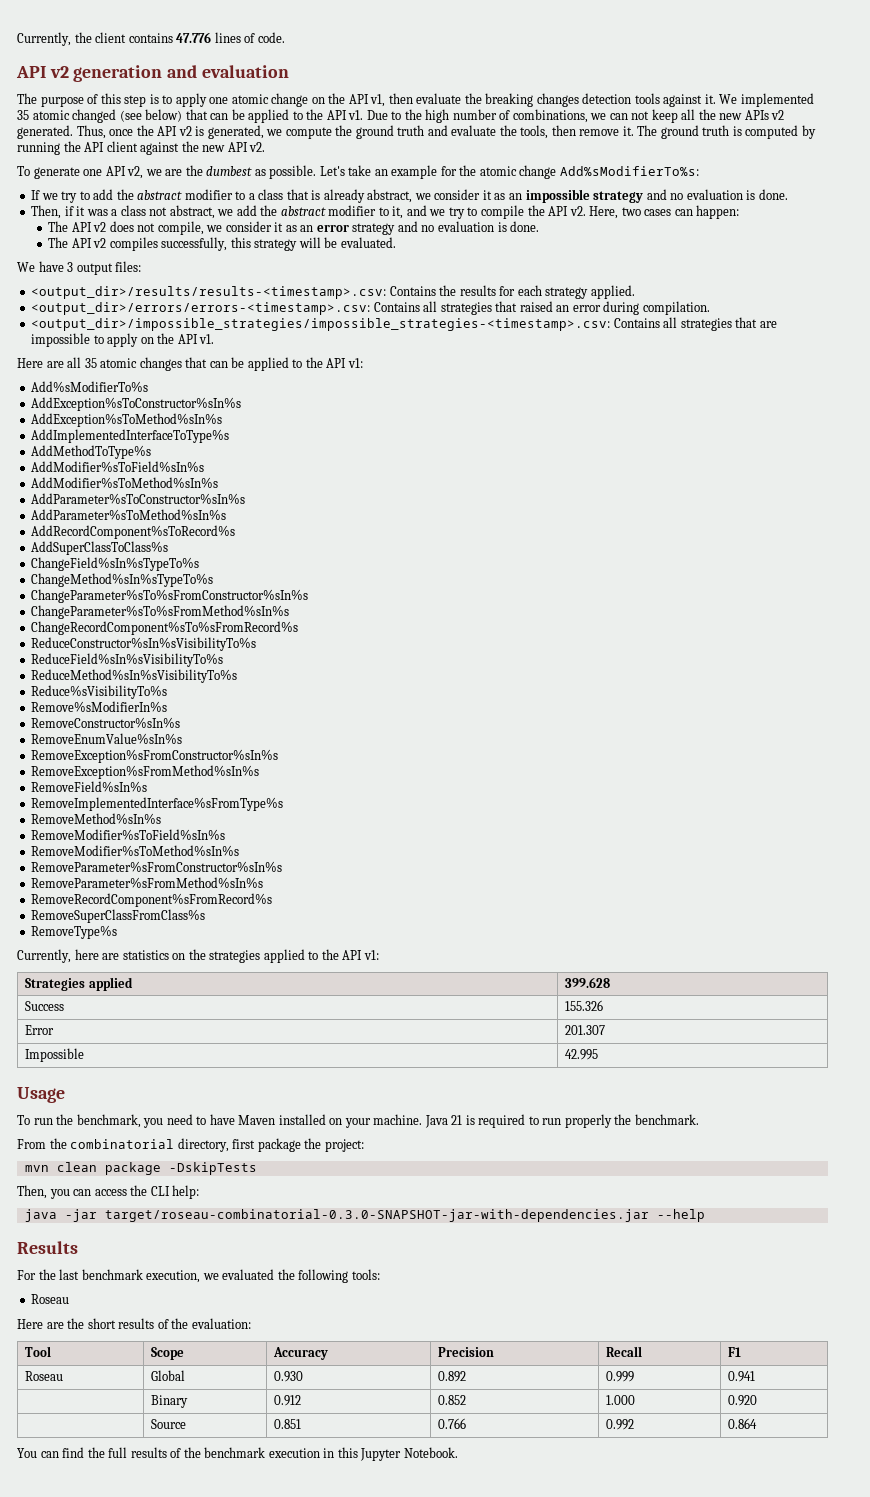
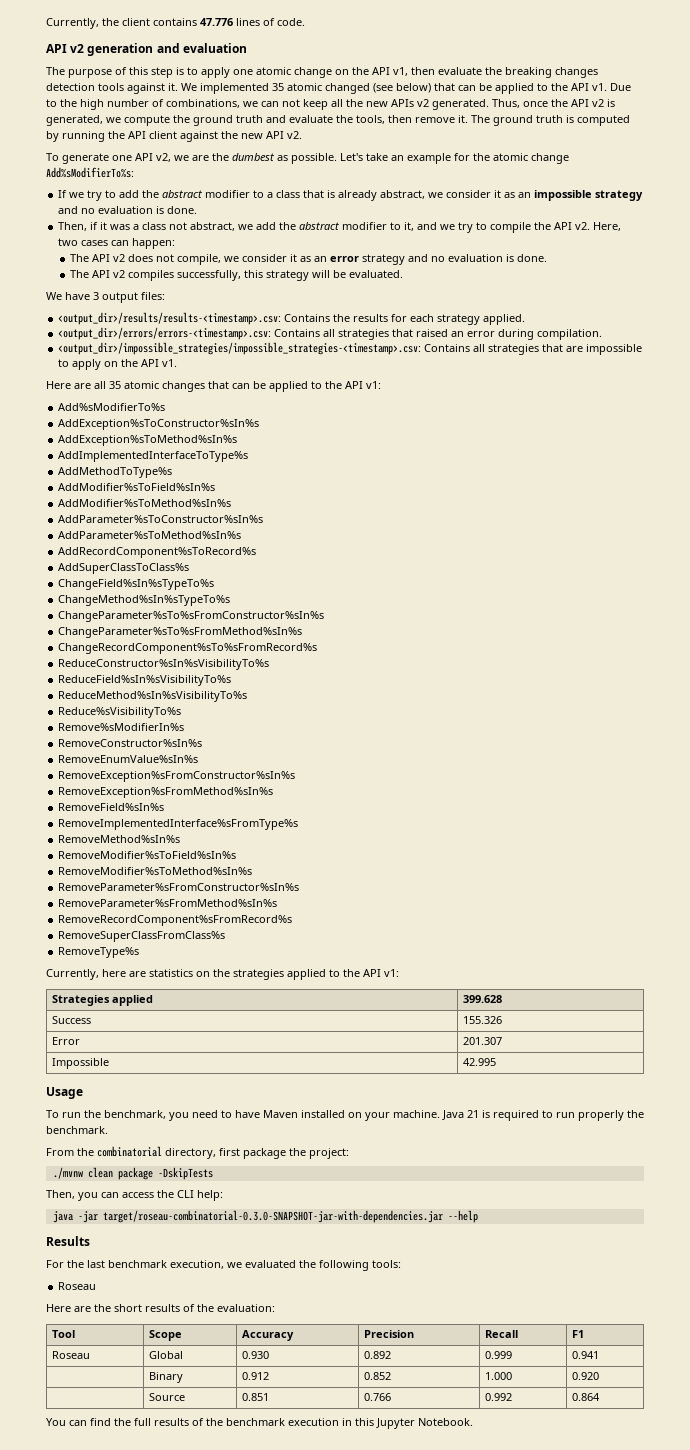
- mvn clean package -DskipTests
+ ./mvnw clean package -DskipTests

